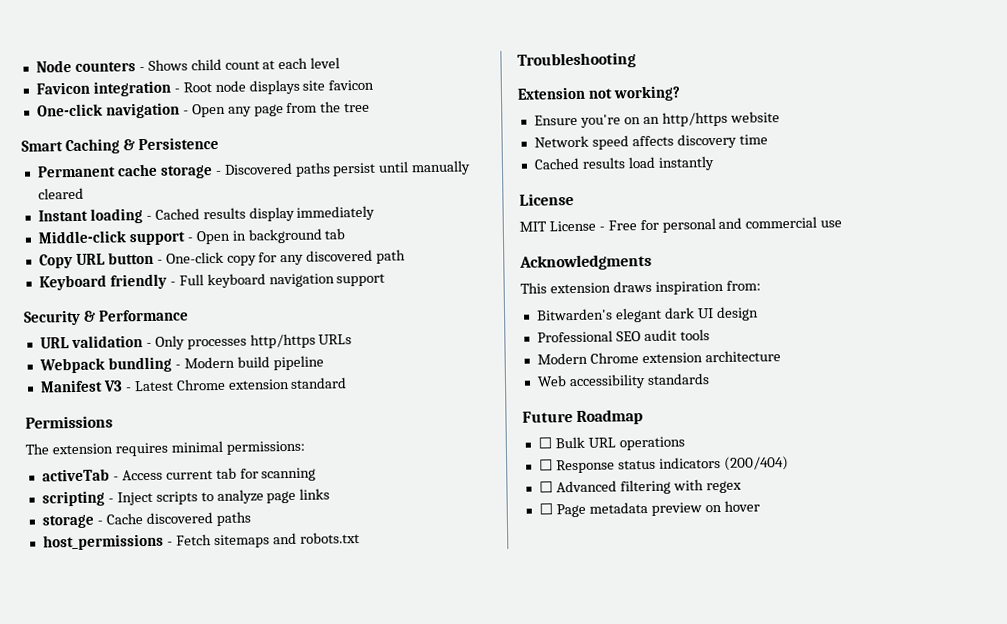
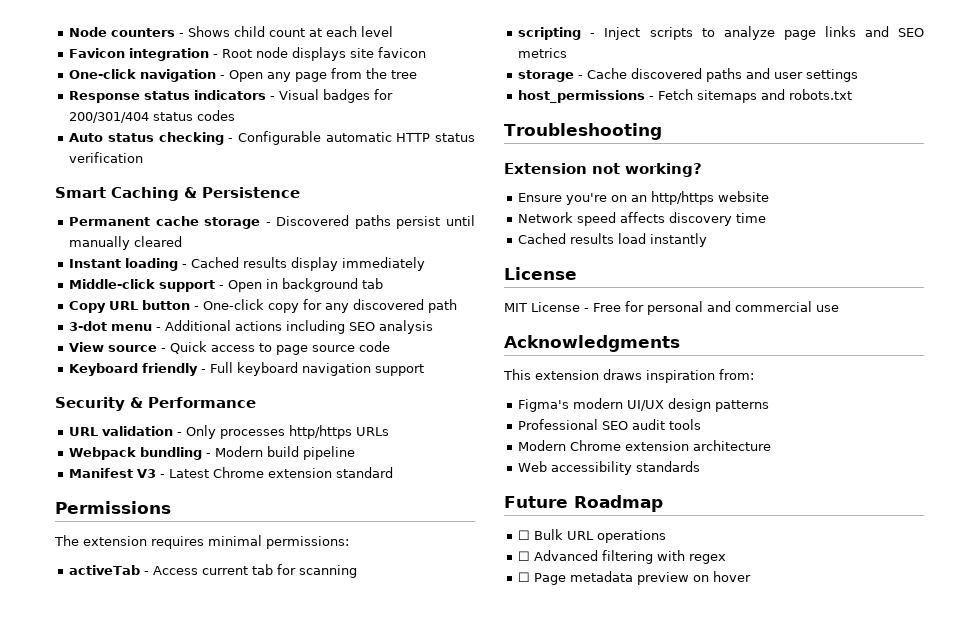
+ Response status indicators - Visual badges for 200/301/404 status codes
+ Auto status checking - Configurable automatic HTTP status verification
+ 3-dot menu - Additional actions including SEO analysis
+ View source - Quick access to page source code
- scripting - Inject scripts to analyze page links
+ scripting - Inject scripts to analyze page links and SEO metrics
- storage - Cache discovered paths
+ storage - Cache discovered paths and user settings
- Bitwarden's elegant dark UI design
+ Figma's modern UI/UX design patterns
- ☐ Response status indicators (200/404)

